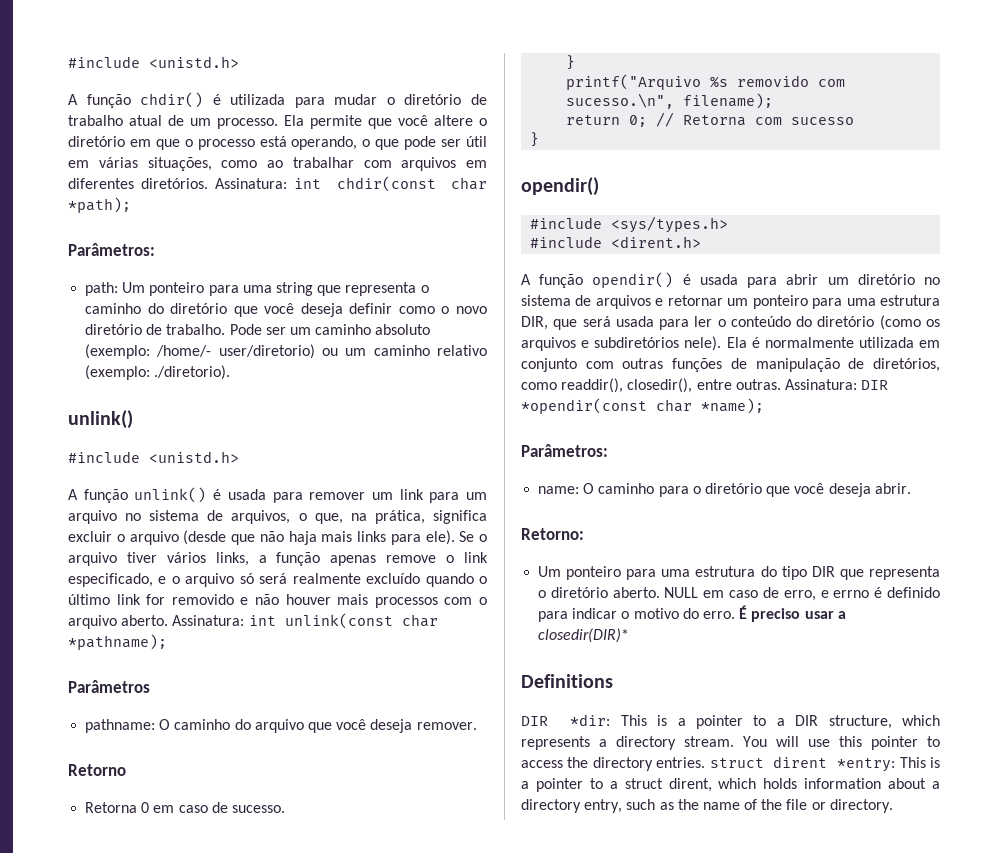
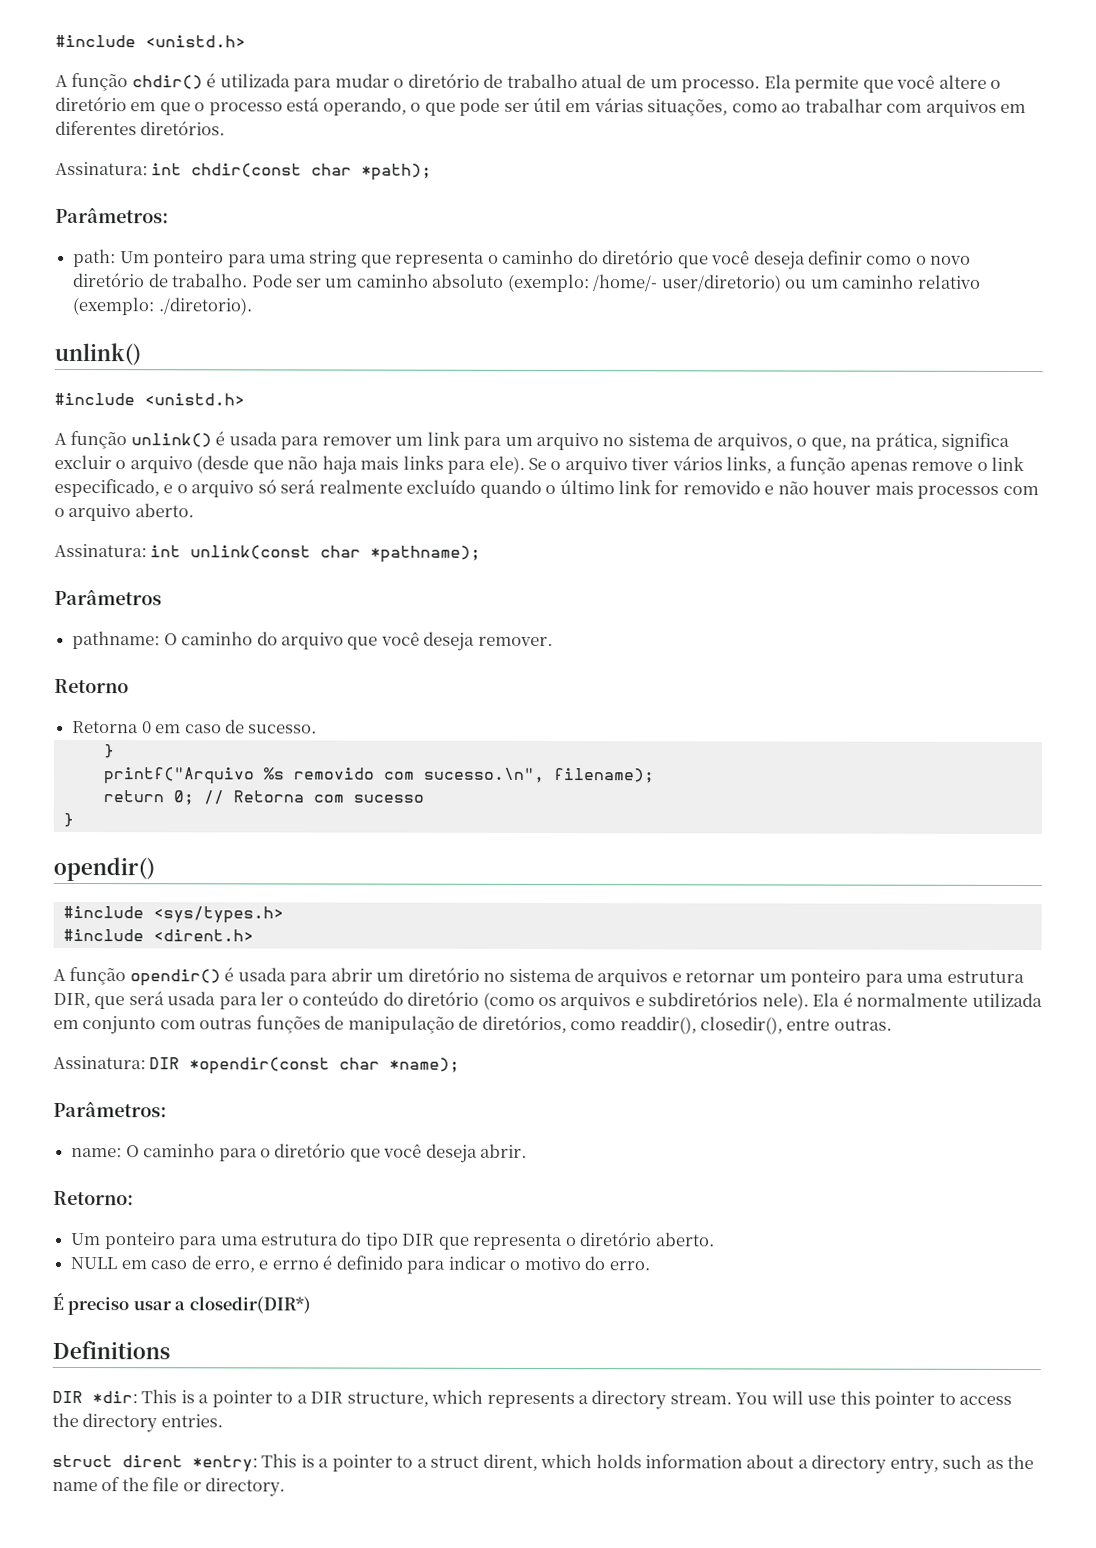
- Ela permite que você altere o diretório em que o processo está operando, o que pode ser útil em várias situações, como ao trabalhar com arquivos em diferentes diretórios. Assinatura: int chdir(const char *path);
+ Ela permite que você altere o diretório em que o processo está operando, o que pode ser útil em várias situações, como ao trabalhar com arquivos em diferentes diretórios.
+ Assinatura: int chdir(const char *path);
- Se o arquivo tiver vários links, a função apenas remove o link especificado, e o arquivo só será realmente excluído quando o último link for removido e não houver mais processos com o arquivo aberto. Assinatura: int unlink(const char *pathname);
+ Se o arquivo tiver vários links, a função apenas remove o link especificado, e o arquivo só será realmente excluído quando o último link for removido e não houver mais processos com o arquivo aberto.
+ Assinatura: int unlink(const char *pathname);
- Ela é normalmente utilizada em conjunto com outras funções de manipulação de diretórios, como readdir(), closedir(), entre outras. Assinatura: DIR *opendir(const char *name);
+ Ela é normalmente utilizada em conjunto com outras funções de manipulação de diretórios, como readdir(), closedir(), entre outras.
+ Assinatura: DIR *opendir(const char *name);
- Um ponteiro para uma estrutura do tipo DIR que representa o diretório aberto. NULL em caso de erro, e errno é definido para indicar o motivo do erro. É preciso usar a closedir(DIR)*
+ Um ponteiro para uma estrutura do tipo DIR que representa o diretório aberto.
+ NULL em caso de erro, e errno é definido para indicar o motivo do erro.
+ É preciso usar a closedir(DIR*)
- You will use this pointer to access the directory entries. struct dirent *entry: This is a pointer to a struct dirent, which holds information about a directory entry, such as the name of the file or directory.
+ You will use this pointer to access the directory entries.
+ struct dirent *entry: This is a pointer to a struct dirent, which holds information about a directory entry, such as the name of the file or directory.

